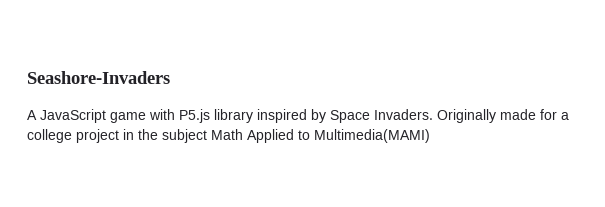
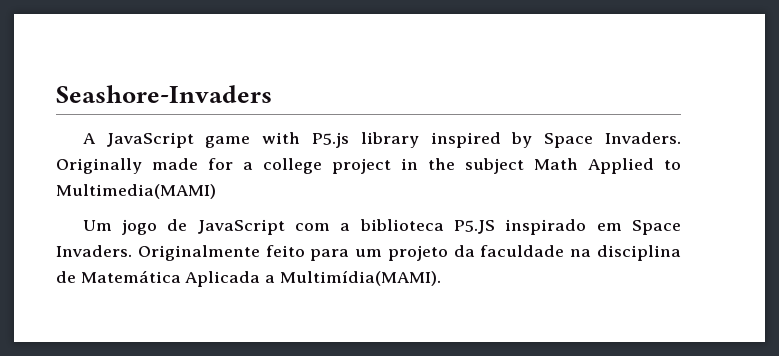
+ Um jogo de JavaScript com a biblioteca P5.JS inspirado em Space Invaders. Originalmente feito para um projeto da faculdade na disciplina de Matemática Aplicada a Multimídia(MAMI).

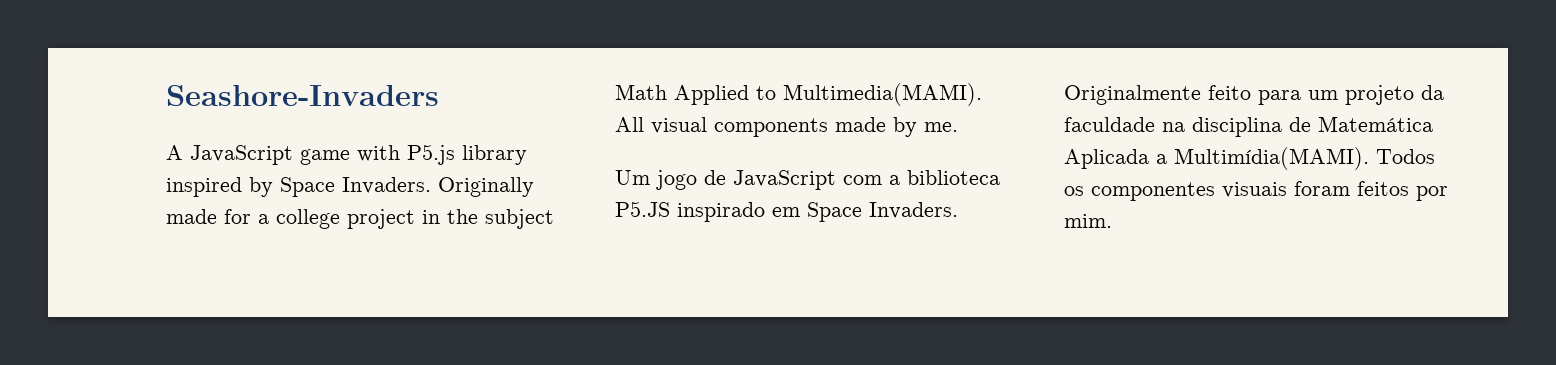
- Originally made for a college project in the subject Math Applied to Multimedia(MAMI)
+ Originally made for a college project in the subject Math Applied to Multimedia(MAMI). All visual components made by me.
+ Todos os componentes visuais foram feitos por mim.

